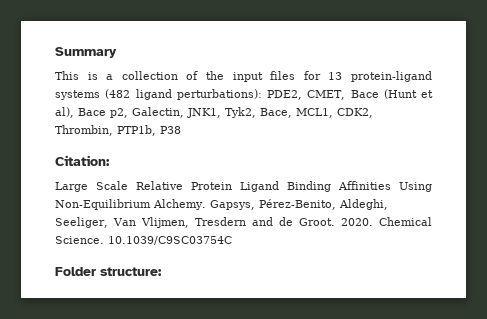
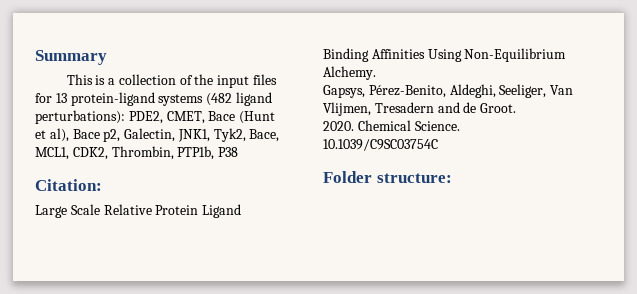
- Large Scale Relative Protein Ligand Binding Affinities Using Non-Equilibrium Alchemy. Gapsys, Pérez-Benito, Aldeghi, Seeliger, Van Vlijmen, Tresdern and de Groot. 2020.
+ Large Scale Relative Protein Ligand Binding Affinities Using Non-Equilibrium Alchemy.
+ Gapsys, Pérez-Benito, Aldeghi, Seeliger, Van Vlijmen, Tresadern and de Groot.
+ 2020.

